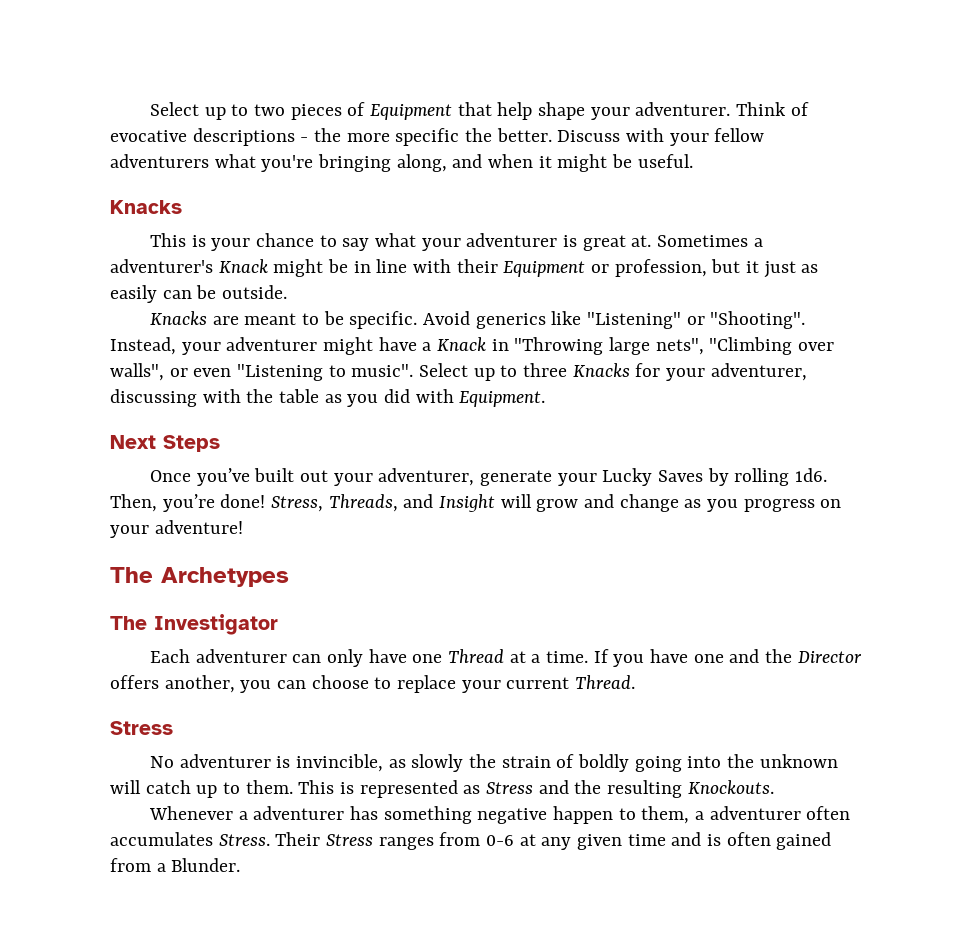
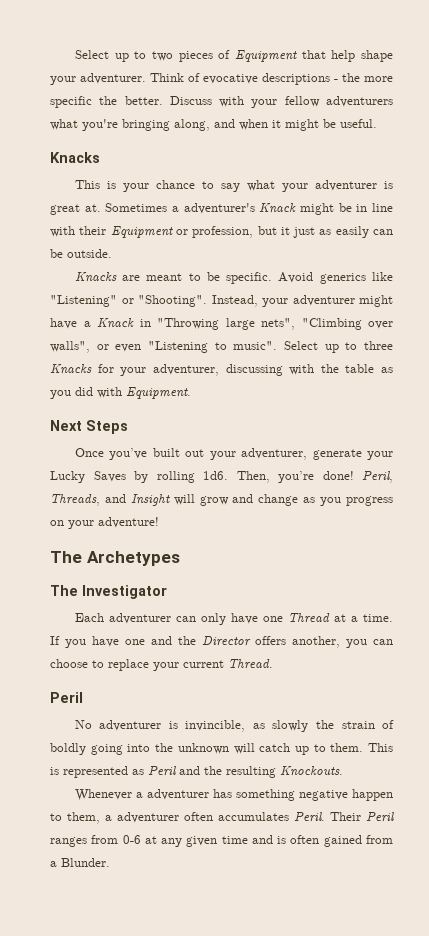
- Stress, Threads, and Insight will grow and change as you progress on your adventure!
+ Peril, Threads, and Insight will grow and change as you progress on your adventure!
  If you have one and the Director offers another, you can choose to replace your current Thread.
- Stress
+ Peril
- This is represented as Stress and the resulting Knockouts.
+ This is represented as Peril and the resulting Knockouts.
- Whenever a adventurer has something negative happen to them, a adventurer often accumulates Stress. Their Stress ranges from 0-6 at any given time and is often gained from a Blunder.
+ Whenever a adventurer has something negative happen to them, a adventurer often accumulates Peril. Their Peril ranges from 0-6 at any given time and is often gained from a Blunder.

